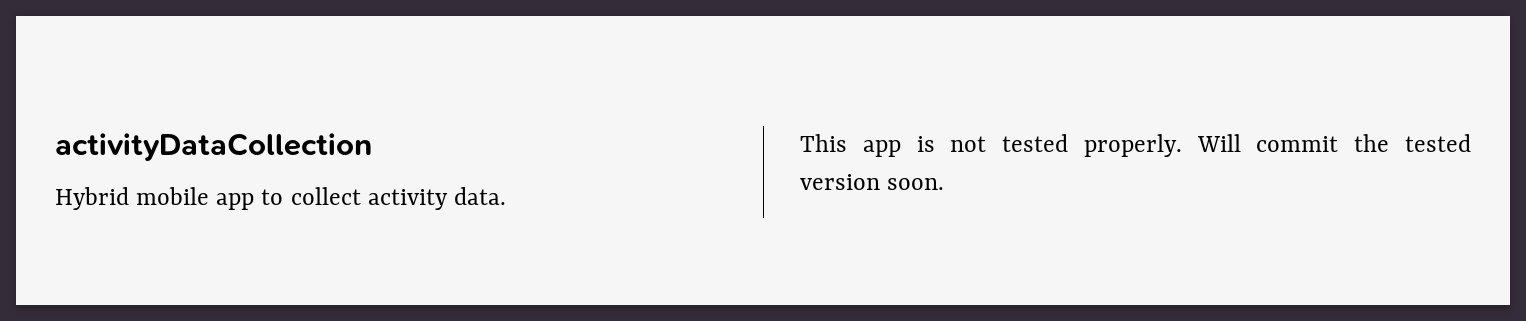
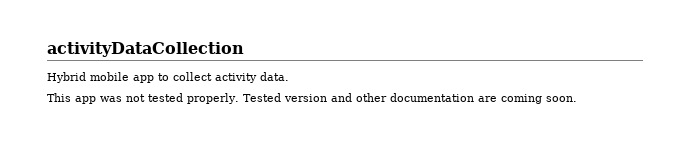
- This app is not tested properly.
+ This app was not tested properly.
- Will commit the tested version soon.
+ Tested version and other documentation are coming soon.

